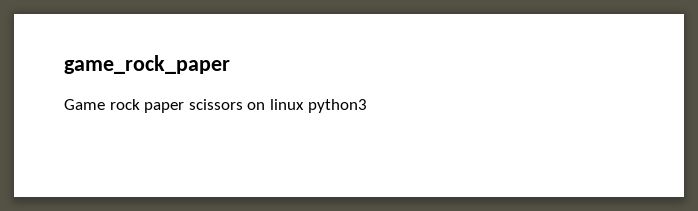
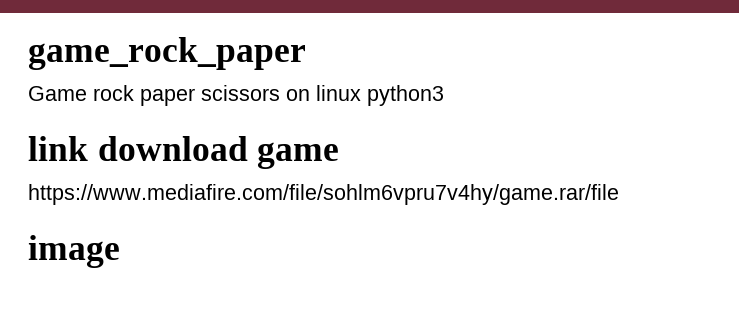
+ link download game
+ https://www.mediafire.com/file/sohlm6vpru7v4hy/game.rar/file
+ image

